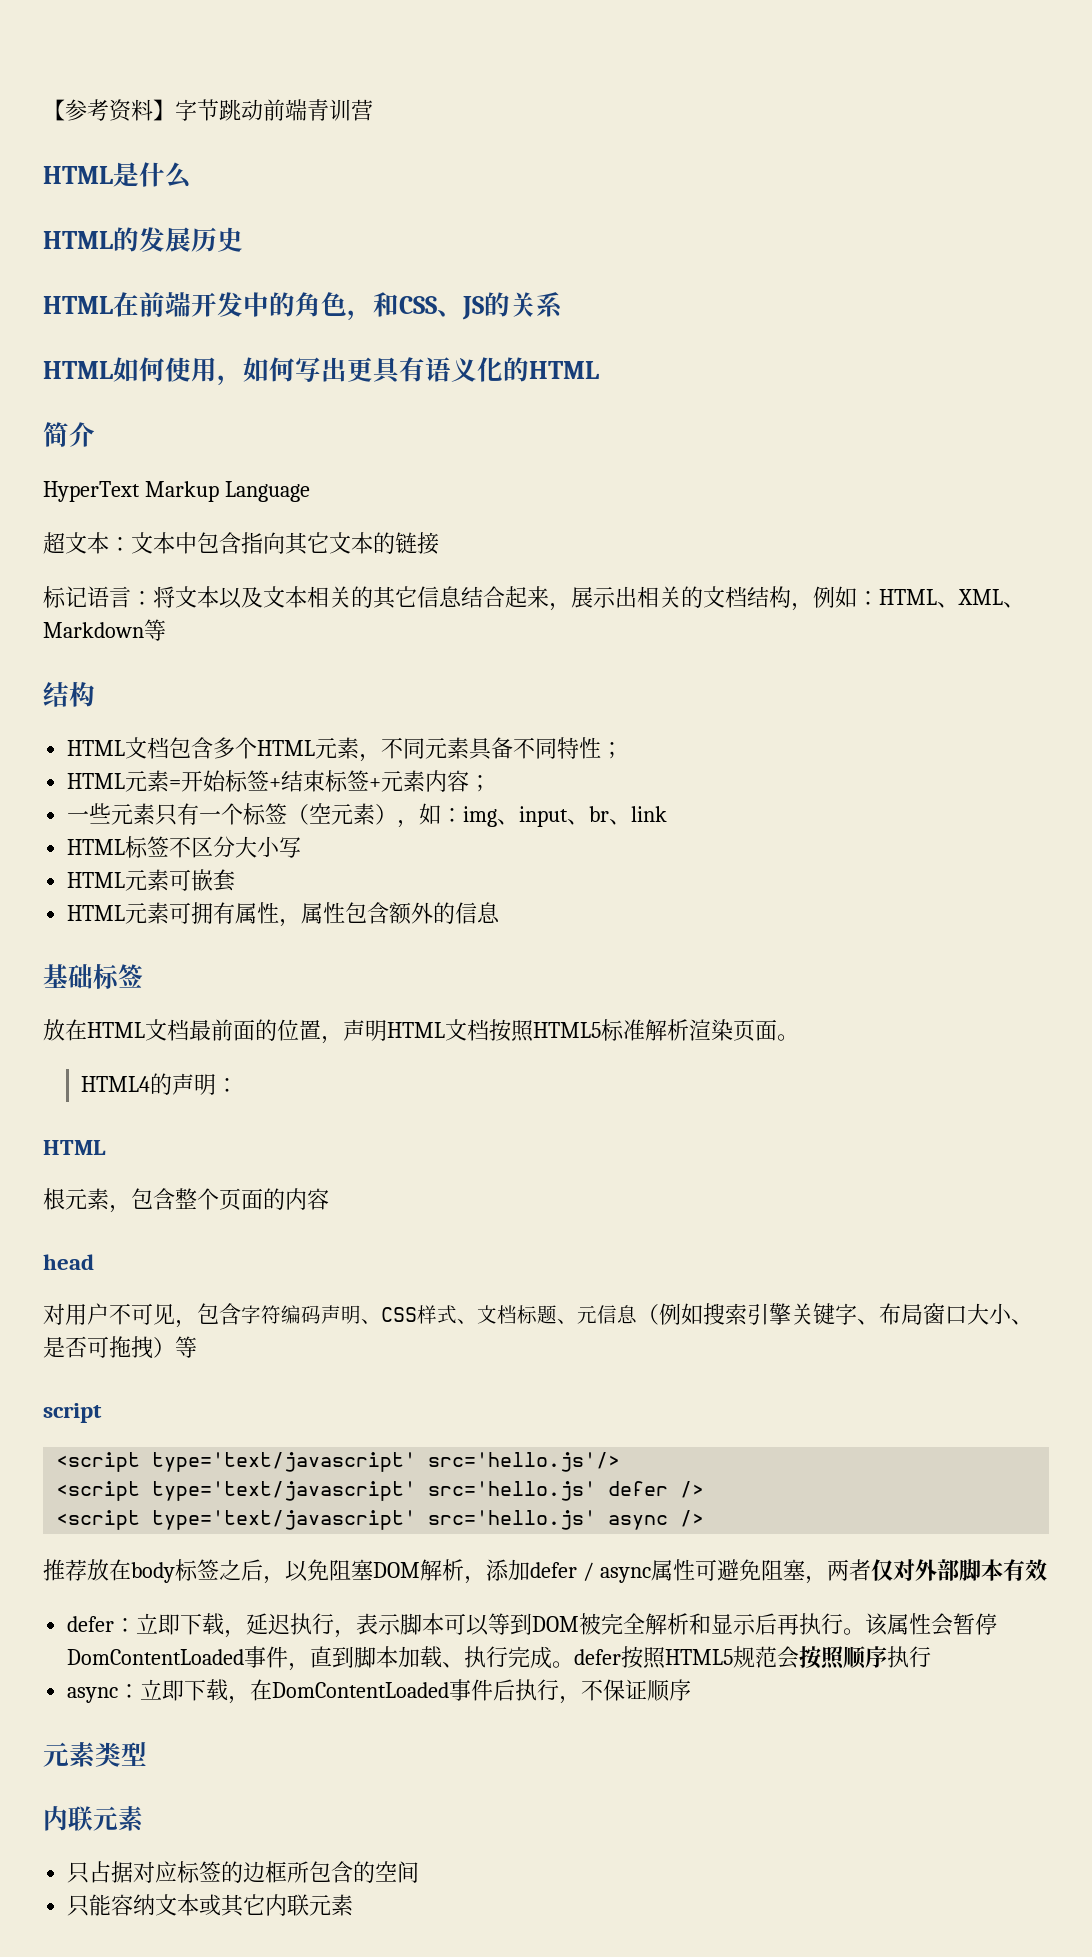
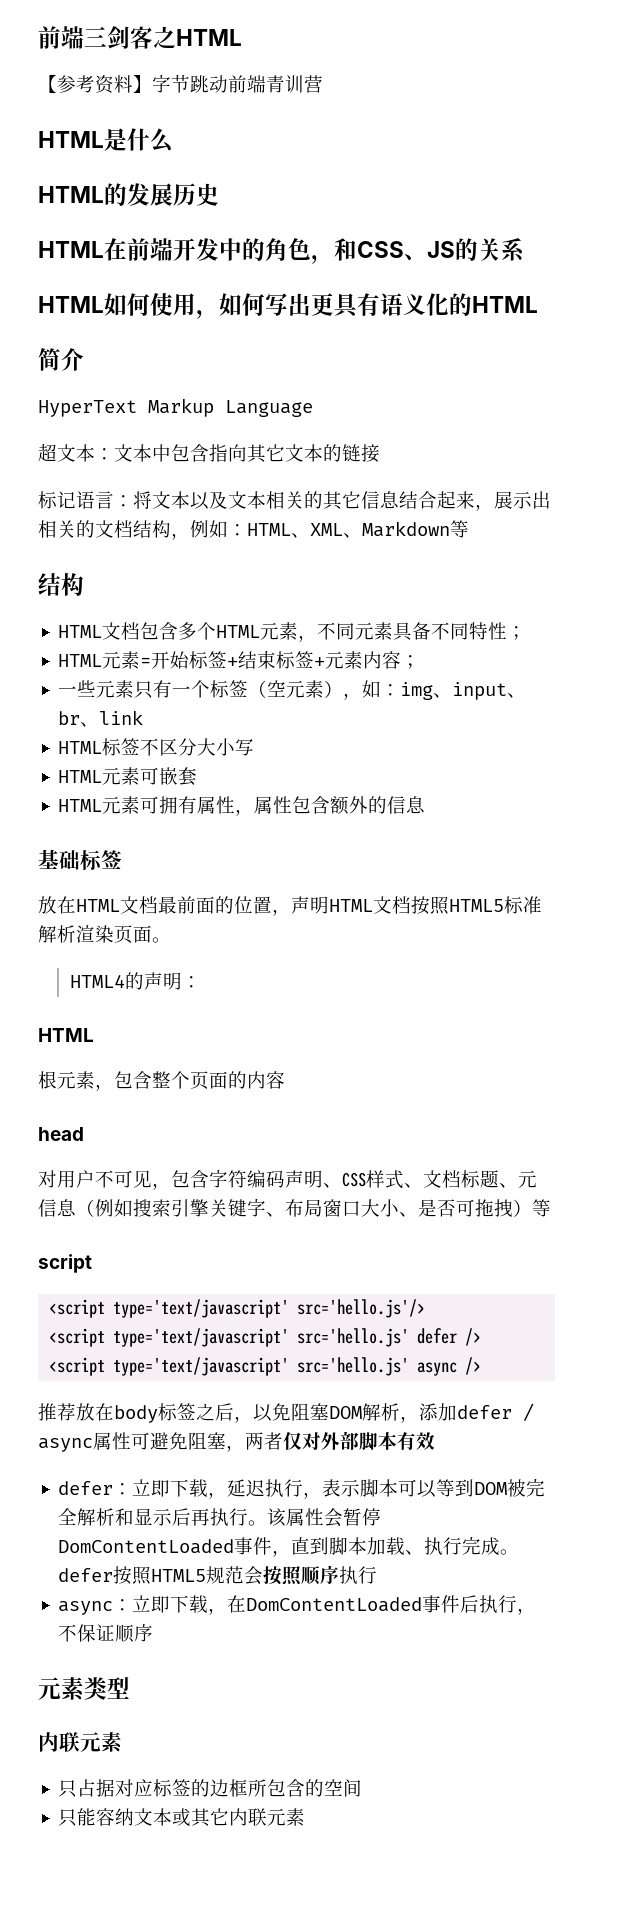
+ 前端三剑客之HTML

